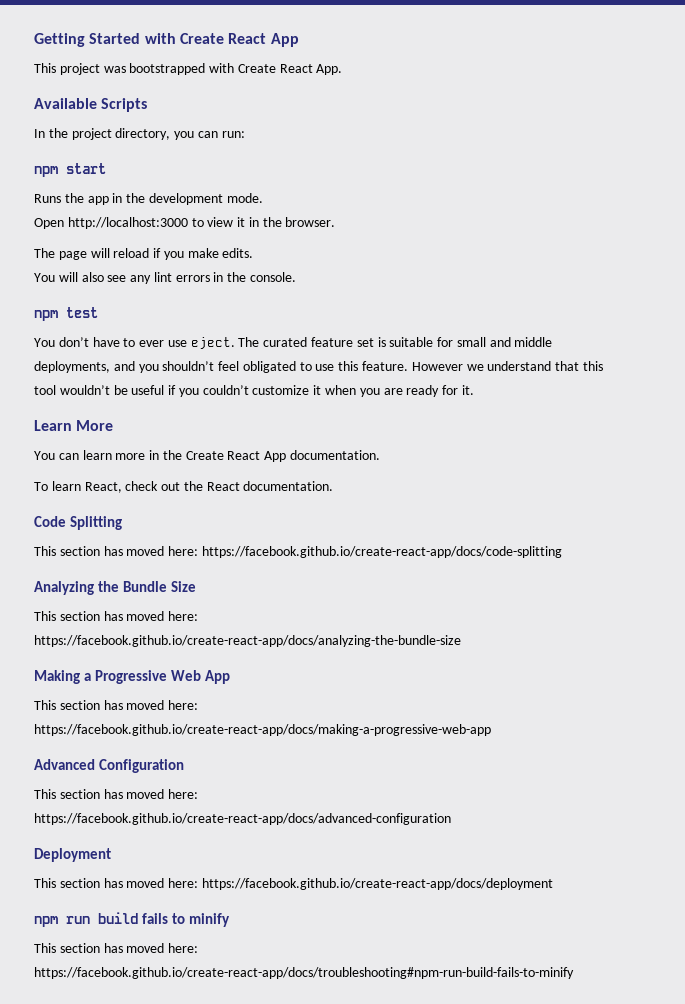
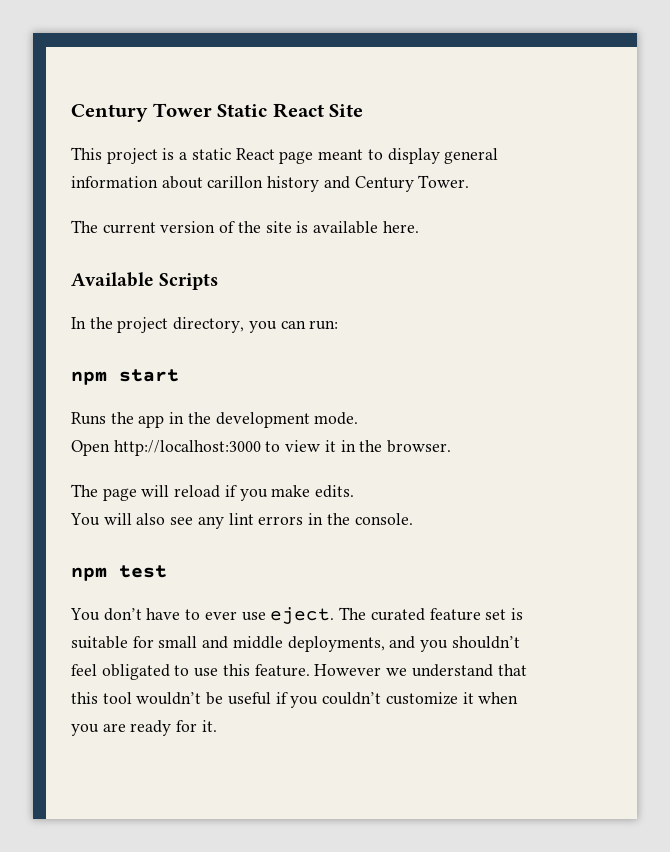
- Getting Started with Create React App
- This project was bootstrapped with Create React App.
+ Century Tower Static React Site
+ This project is a static React page meant to display general information about carillon history and Century Tower.
+ The current version of the site is available here.
- Learn More
- You can learn more in the Create React App documentation.
- To learn React, check out the React documentation.
- Code Splitting
- This section has moved here: https://facebook.github.io/create-react-app/docs/code-splitting
- Analyzing the Bundle Size
- This section has moved here: https://facebook.github.io/create-react-app/docs/analyzing-the-bundle-size
- Making a Progressive Web App
- This section has moved here: https://facebook.github.io/create-react-app/docs/making-a-progressive-web-app
- Advanced Configuration
- This section has moved here: https://facebook.github.io/create-react-app/docs/advanced-configuration
- Deployment
- This section has moved here: https://facebook.github.io/create-react-app/docs/deployment
- npm run build fails to minify
- This section has moved here: https://facebook.github.io/create-react-app/docs/troubleshooting#npm-run-build-fails-to-minify

